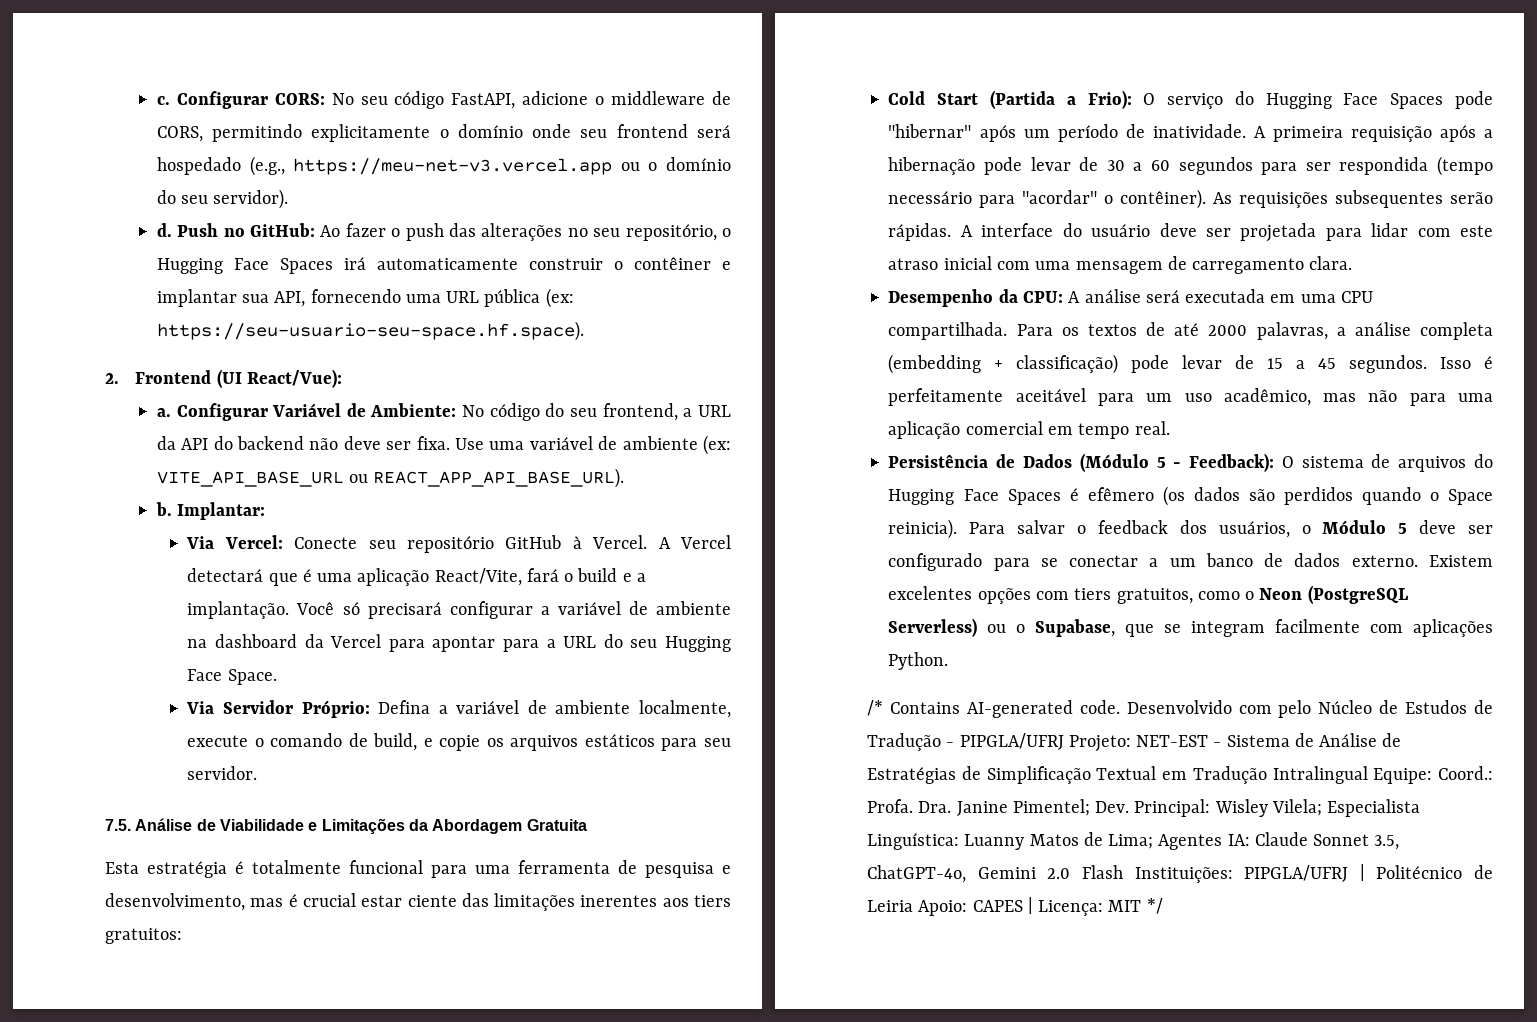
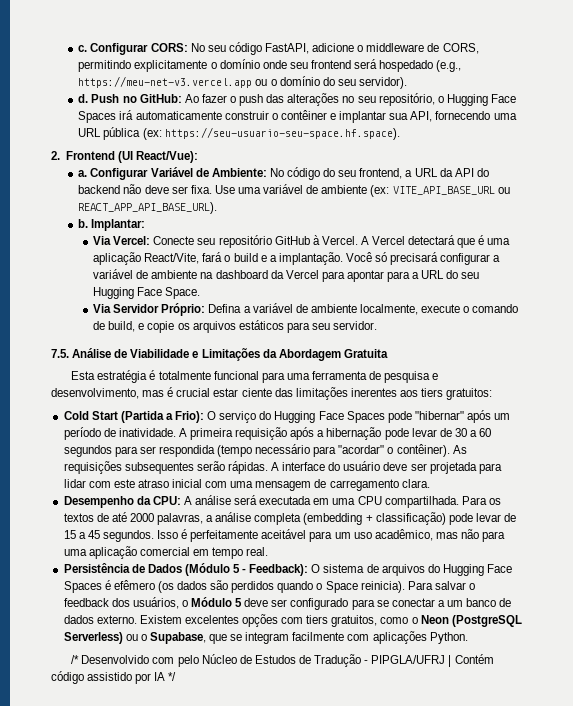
- /* Contains AI-generated code. Desenvolvido com pelo Núcleo de Estudos de Tradução - PIPGLA/UFRJ Projeto: NET-EST - Sistema de Análise de Estratégias de Simplificação Textual em Tradução Intralingual Equipe: Coord.: Profa. Dra. Janine Pimentel; Dev. Principal: Wisley Vilela; Especialista Linguística: Luanny Matos de Lima; Agentes IA: Claude Sonnet 3.5, ChatGPT-4o, Gemini 2.0 Flash Instituições: PIPGLA/UFRJ | Politécnico de Leiria Apoio: CAPES | Licença: MIT */
+ /* Desenvolvido com pelo Núcleo de Estudos de Tradução - PIPGLA/UFRJ | Contém código assistido por IA */

